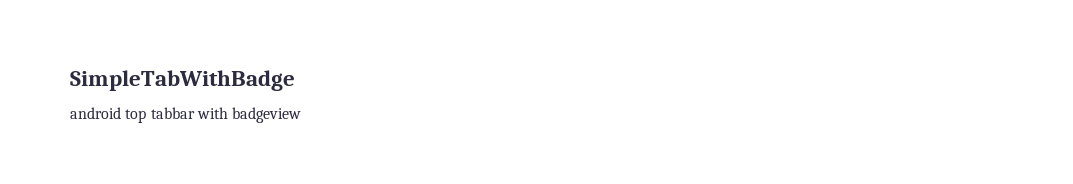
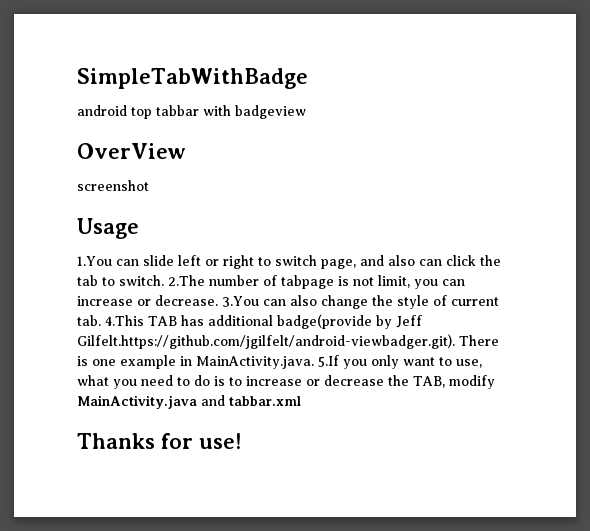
+ OverView
+ screenshot
+ Usage
+ 1.You can slide left or right to switch page, and also can click the tab to switch. 2.The number of tabpage is not limit, you can increase or decrease. 3.You can also change the style of current tab. 4.This TAB has additional badge(provide by Jeff Gilfelt.https://github.com/jgilfelt/android-viewbadger.git). There is one example in MainActivity.java. 5.If you only want to use, what you need to do is to increase or decrease the TAB, modify MainActivity.java and tabbar.xml
+ Thanks for use!

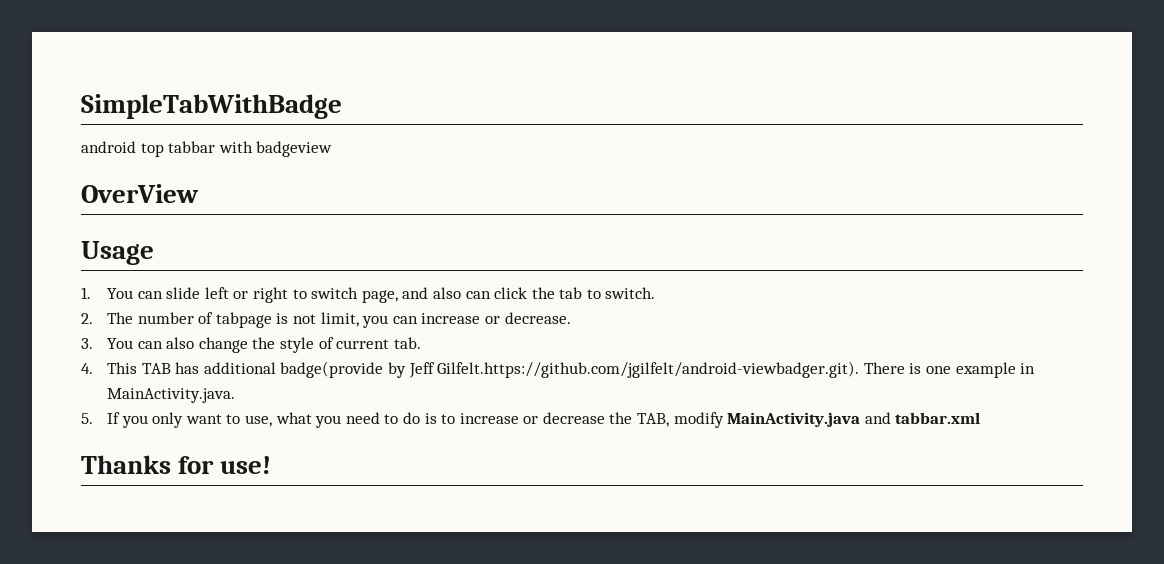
- screenshot
- 1.You can slide left or right to switch page, and also can click the tab to switch. 2.The number of tabpage is not limit, you can increase or decrease. 3.You can also change the style of current tab. 4.This TAB has additional badge(provide by Jeff Gilfelt.https://github.com/jgilfelt/android-viewbadger.git). There is one example in MainActivity.java. 5.If you only want to use, what you need to do is to increase or decrease the TAB, modify MainActivity.java and tabbar.xml
+ 1. You can slide left or right to switch page, and also can click the tab to switch.
+ 2. The number of tabpage is not limit, you can increase or decrease.
+ 3. You can also change the style of current tab.
+ 4. This TAB has additional badge(provide by Jeff Gilfelt.https://github.com/jgilfelt/android-viewbadger.git). There is one example in MainActivity.java.
+ 5. If you only want to use, what you need to do is to increase or decrease the TAB, modify MainActivity.java and tabbar.xml

